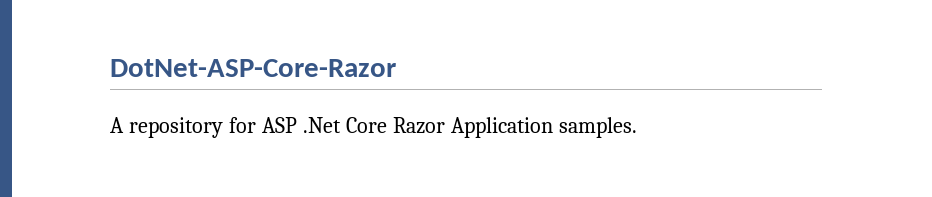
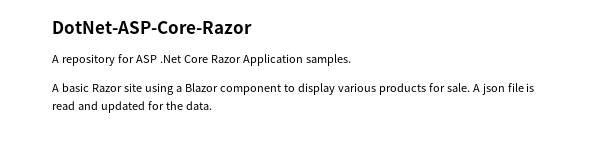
+ A basic Razor site using a Blazor component to display various products for sale. A json file is read and updated for the data.

